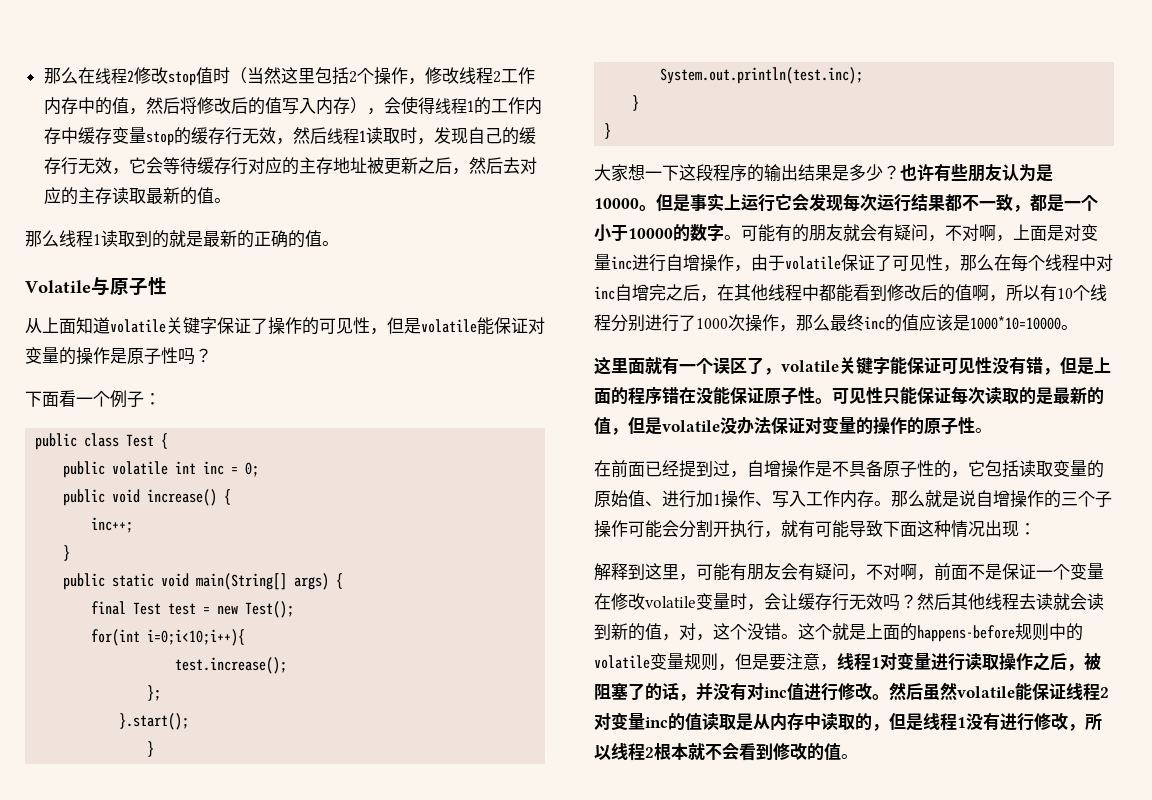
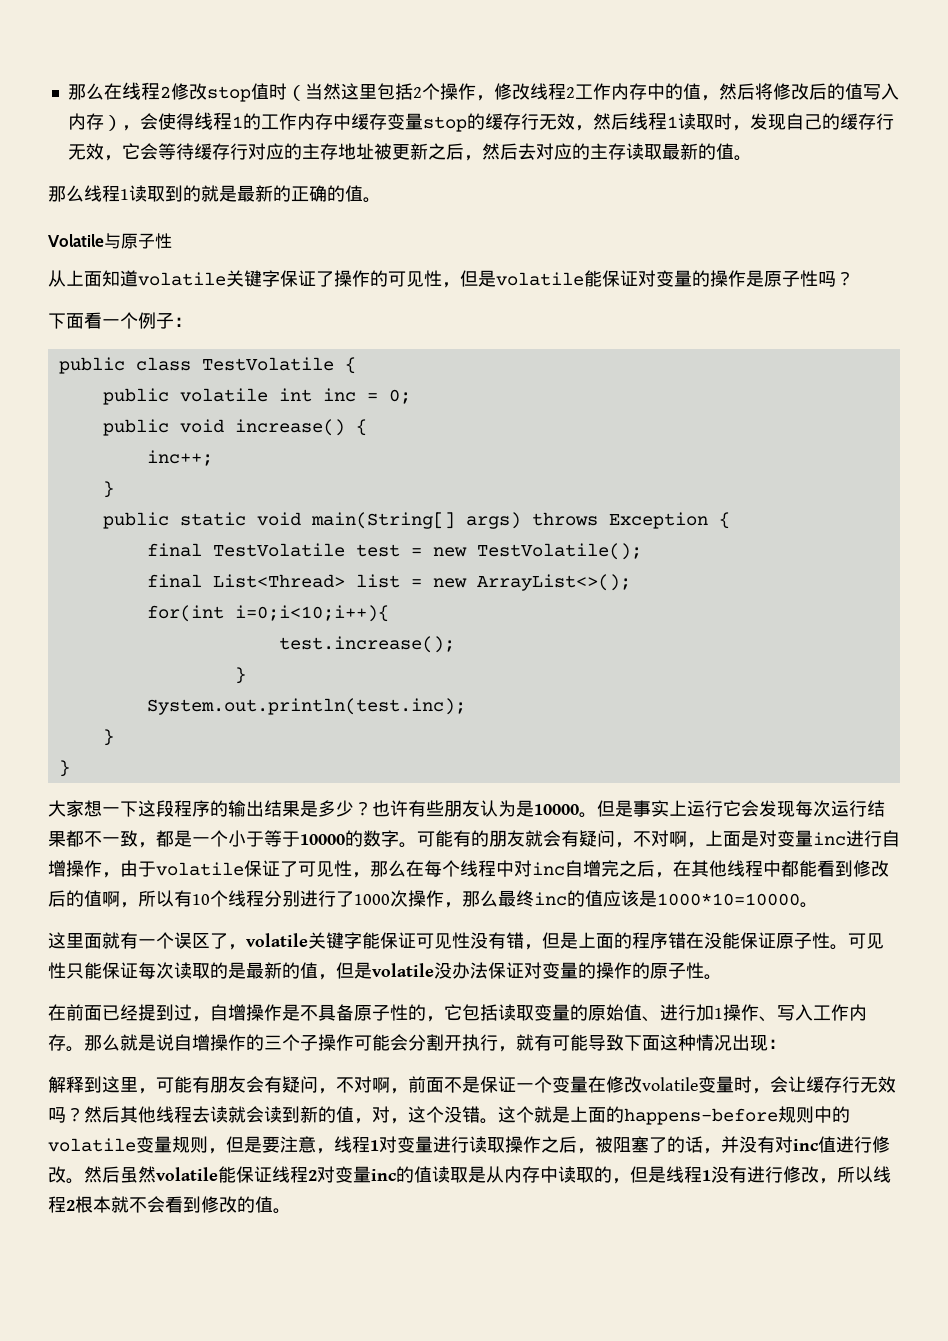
- public class Test {
+ public class TestVolatile {
- public static void main(String[] args) {
+ public static void main(String[] args) throws Exception {
- final Test test = new Test();
+ final TestVolatile test = new TestVolatile();
+ final List<Thread> list = new ArrayList<>();
- };
- }.start();
- 但是事实上运行它会发现每次运行结果都不一致，都是一个小于10000的数字。
+ 但是事实上运行它会发现每次运行结果都不一致，都是一个小于等于10000的数字。

